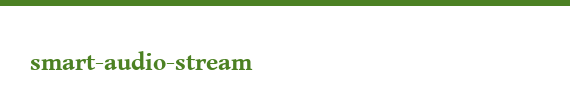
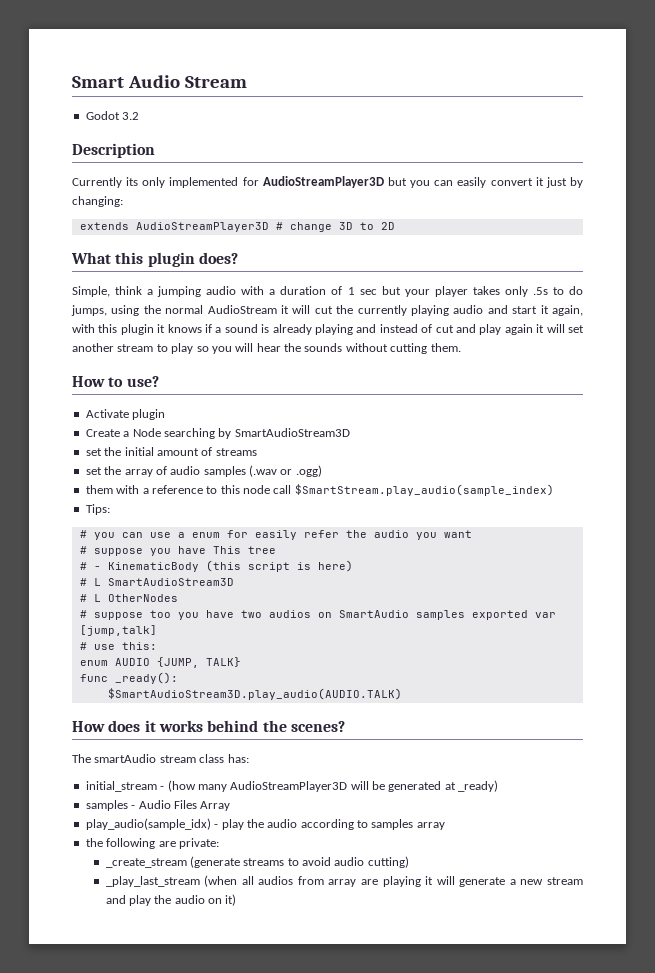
- smart-audio-stream
+ Smart Audio Stream
+ Godot 3.2
+ Description
+ Currently its only implemented for AudioStreamPlayer3D but you can easily convert it just by changing:
+ extends AudioStreamPlayer3D # change 3D to 2D
+ What this plugin does?
+ Simple, think a jumping audio with a duration of 1 sec but your player takes only .5s to do jumps, using the normal AudioStream it will cut the currently playing audio and start it again, with this plugin it knows if a sound is already playing and instead of cut and play again it will set another stream to play so you will hear the sounds without cutting them.
+ How to use?
+ Activate plugin
+ Create a Node searching by SmartAudioStream3D
+ set the initial amount of streams
+ set the array of audio samples (.wav or .ogg)
+ them with a reference to this node call $SmartStream.play_audio(sample_index)
+ Tips:
+ # you can use a enum for easily refer the audio you want
+ # suppose you have This tree
+ # - KinematicBody (this script is here)
+ # L SmartAudioStream3D
+ # L OtherNodes
+ # suppose too you have two audios on SmartAudio samples exported var [jump,talk]
+ # use this:
+ enum AUDIO {JUMP, TALK}
+ func _ready():
+ $SmartAudioStream3D.play_audio(AUDIO.TALK)
+ How does it works behind the scenes?
+ The smartAudio stream class has:
+ initial_stream - (how many AudioStreamPlayer3D will be generated at _ready)
+ samples - Audio Files Array
+ play_audio(sample_idx) - play the audio according to samples array
+ the following are private:
+ _create_stream (generate streams to avoid audio cutting)
+ _play_last_stream (when all audios from array are playing it will generate a new stream and play the audio on it)

